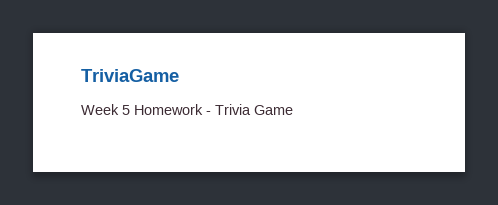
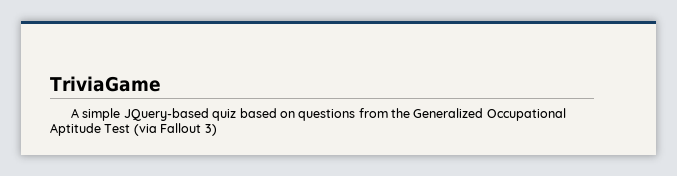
- Week 5 Homework - Trivia Game
+ A simple JQuery-based quiz based on questions from the Generalized Occupational Aptitude Test (via Fallout 3)

